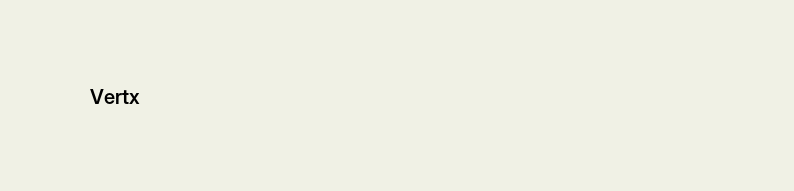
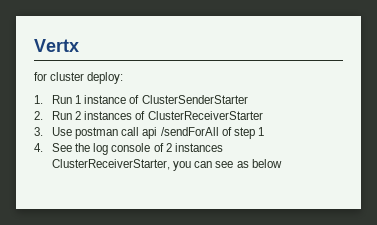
+ for cluster deploy:
+ 1. Run 1 instance of ClusterSenderStarter
+ 2. Run 2 instances of ClusterReceiverStarter
+ 3. Use postman call api /sendForAll of step 1
+ 4. See the log console of 2 instances ClusterReceiverStarter, you can see as below

